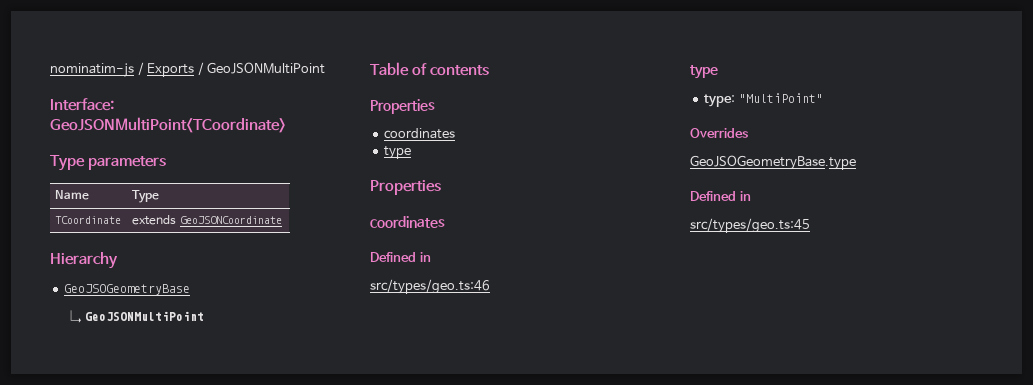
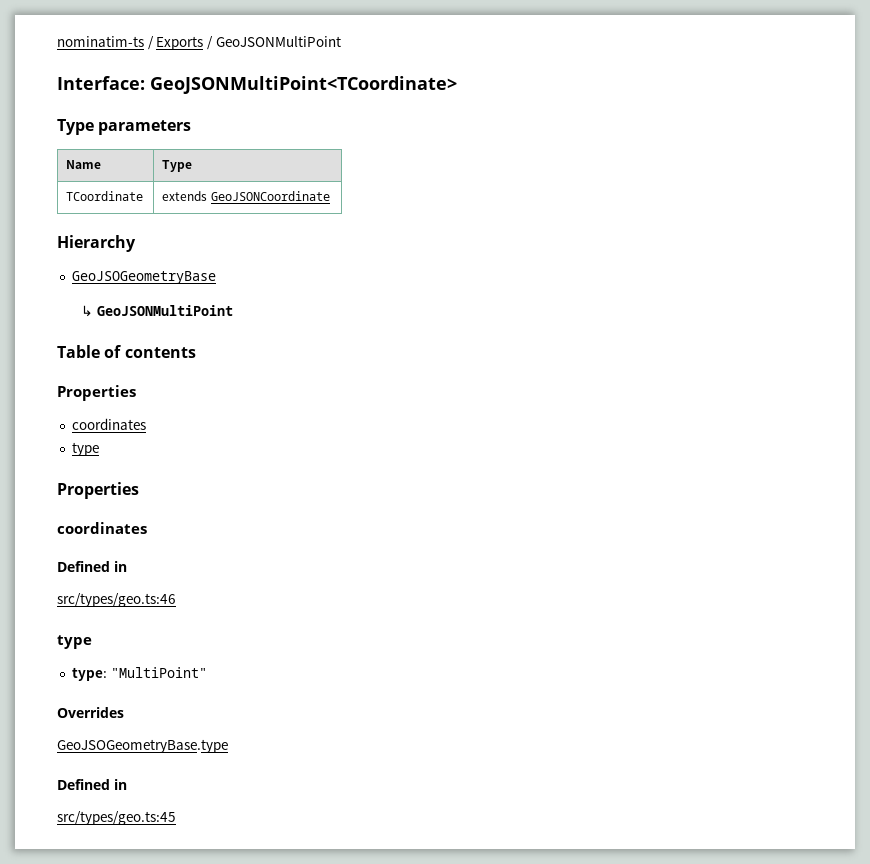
- nominatim-js / Exports / GeoJSONMultiPoint
+ nominatim-ts / Exports / GeoJSONMultiPoint

